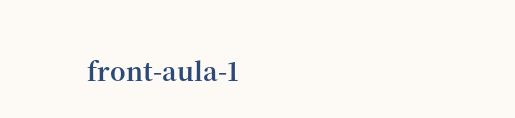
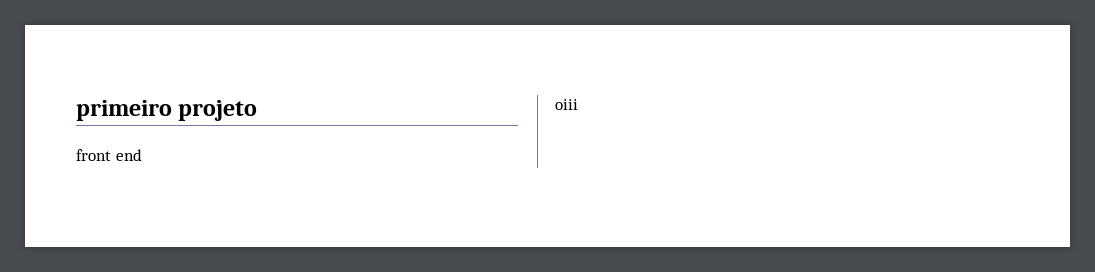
- front-aula-1
+ primeiro projeto
+ front end
+ oiii

